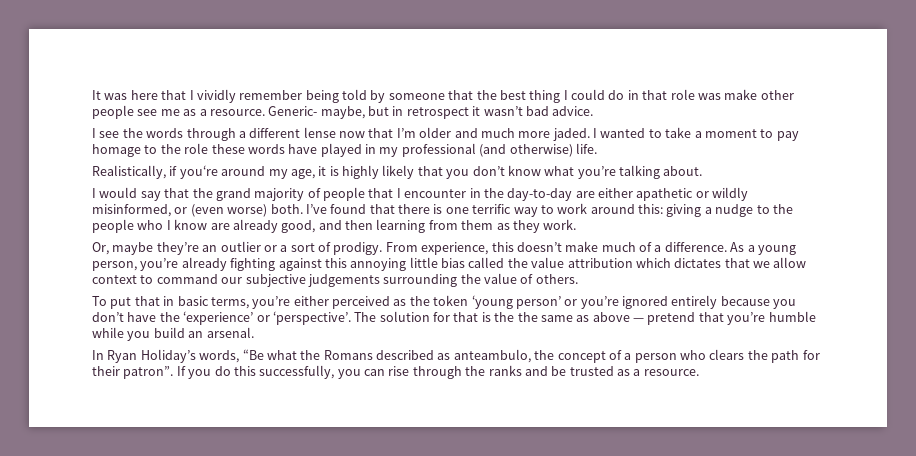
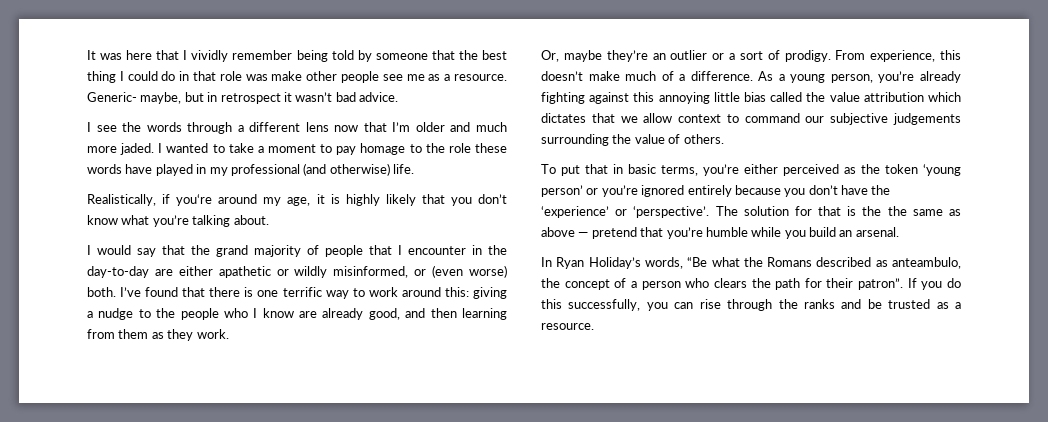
- I see the words through a different lense now that I’m older and much more jaded.
+ I see the words through a different lens now that I’m older and much more jaded.

